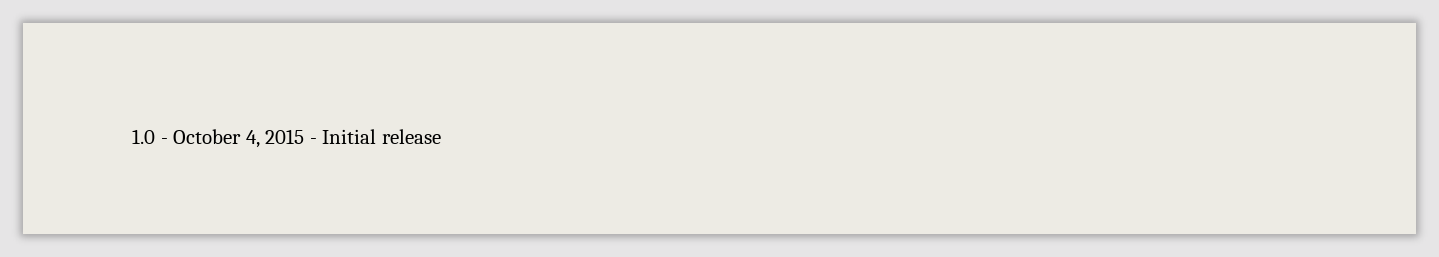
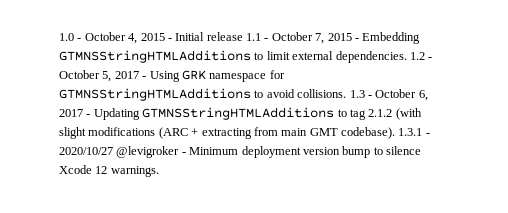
- 1.0 - October 4, 2015 - Initial release
+ 1.0 - October 4, 2015 - Initial release 1.1 - October 7, 2015 - Embedding GTMNSStringHTMLAdditions to limit external dependencies. 1.2 - October 5, 2017 - Using GRK namespace for GTMNSStringHTMLAdditions to avoid collisions. 1.3 - October 6, 2017 - Updating GTMNSStringHTMLAdditions to tag 2.1.2 (with slight modifications (ARC + extracting from main GMT codebase). 1.3.1 - 2020/10/27 @levigroker - Minimum deployment version bump to silence Xcode 12 warnings.

